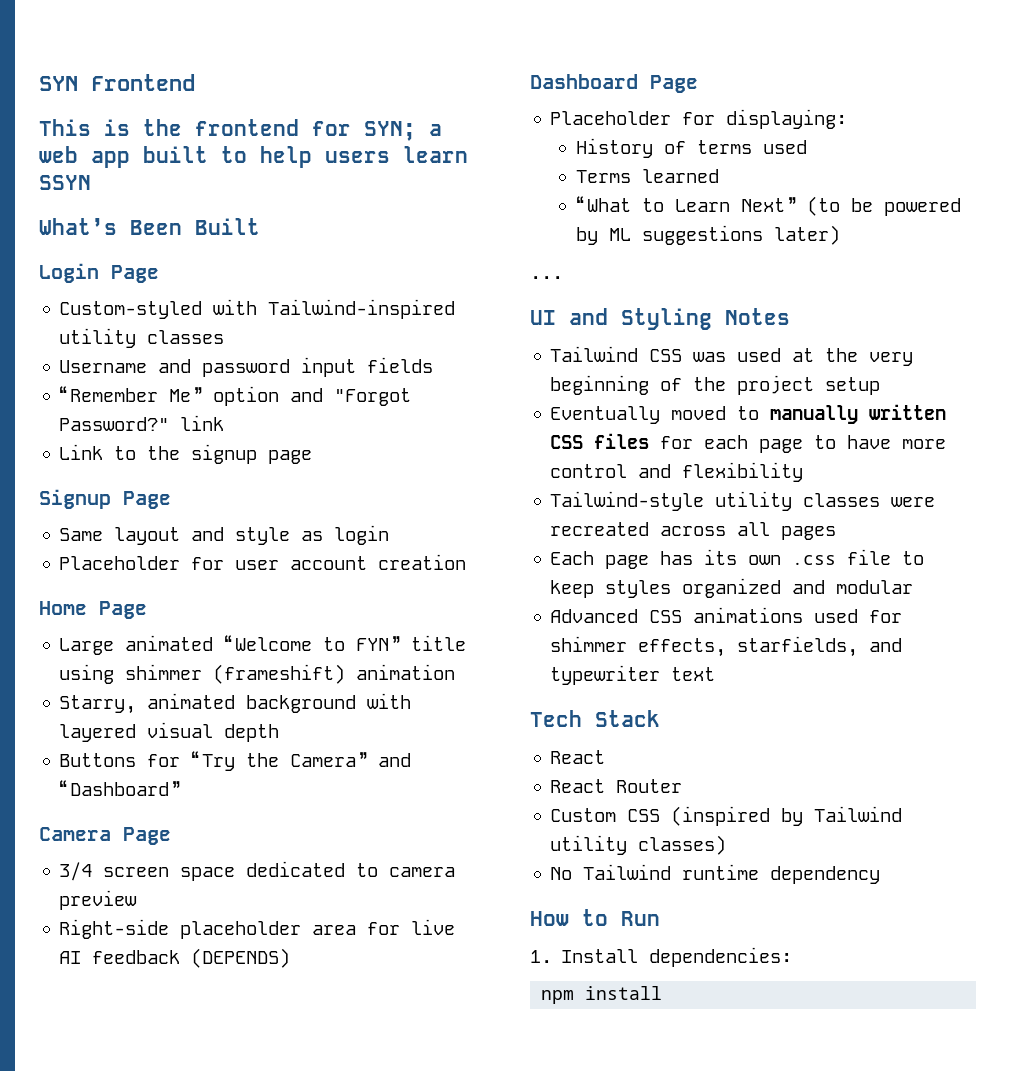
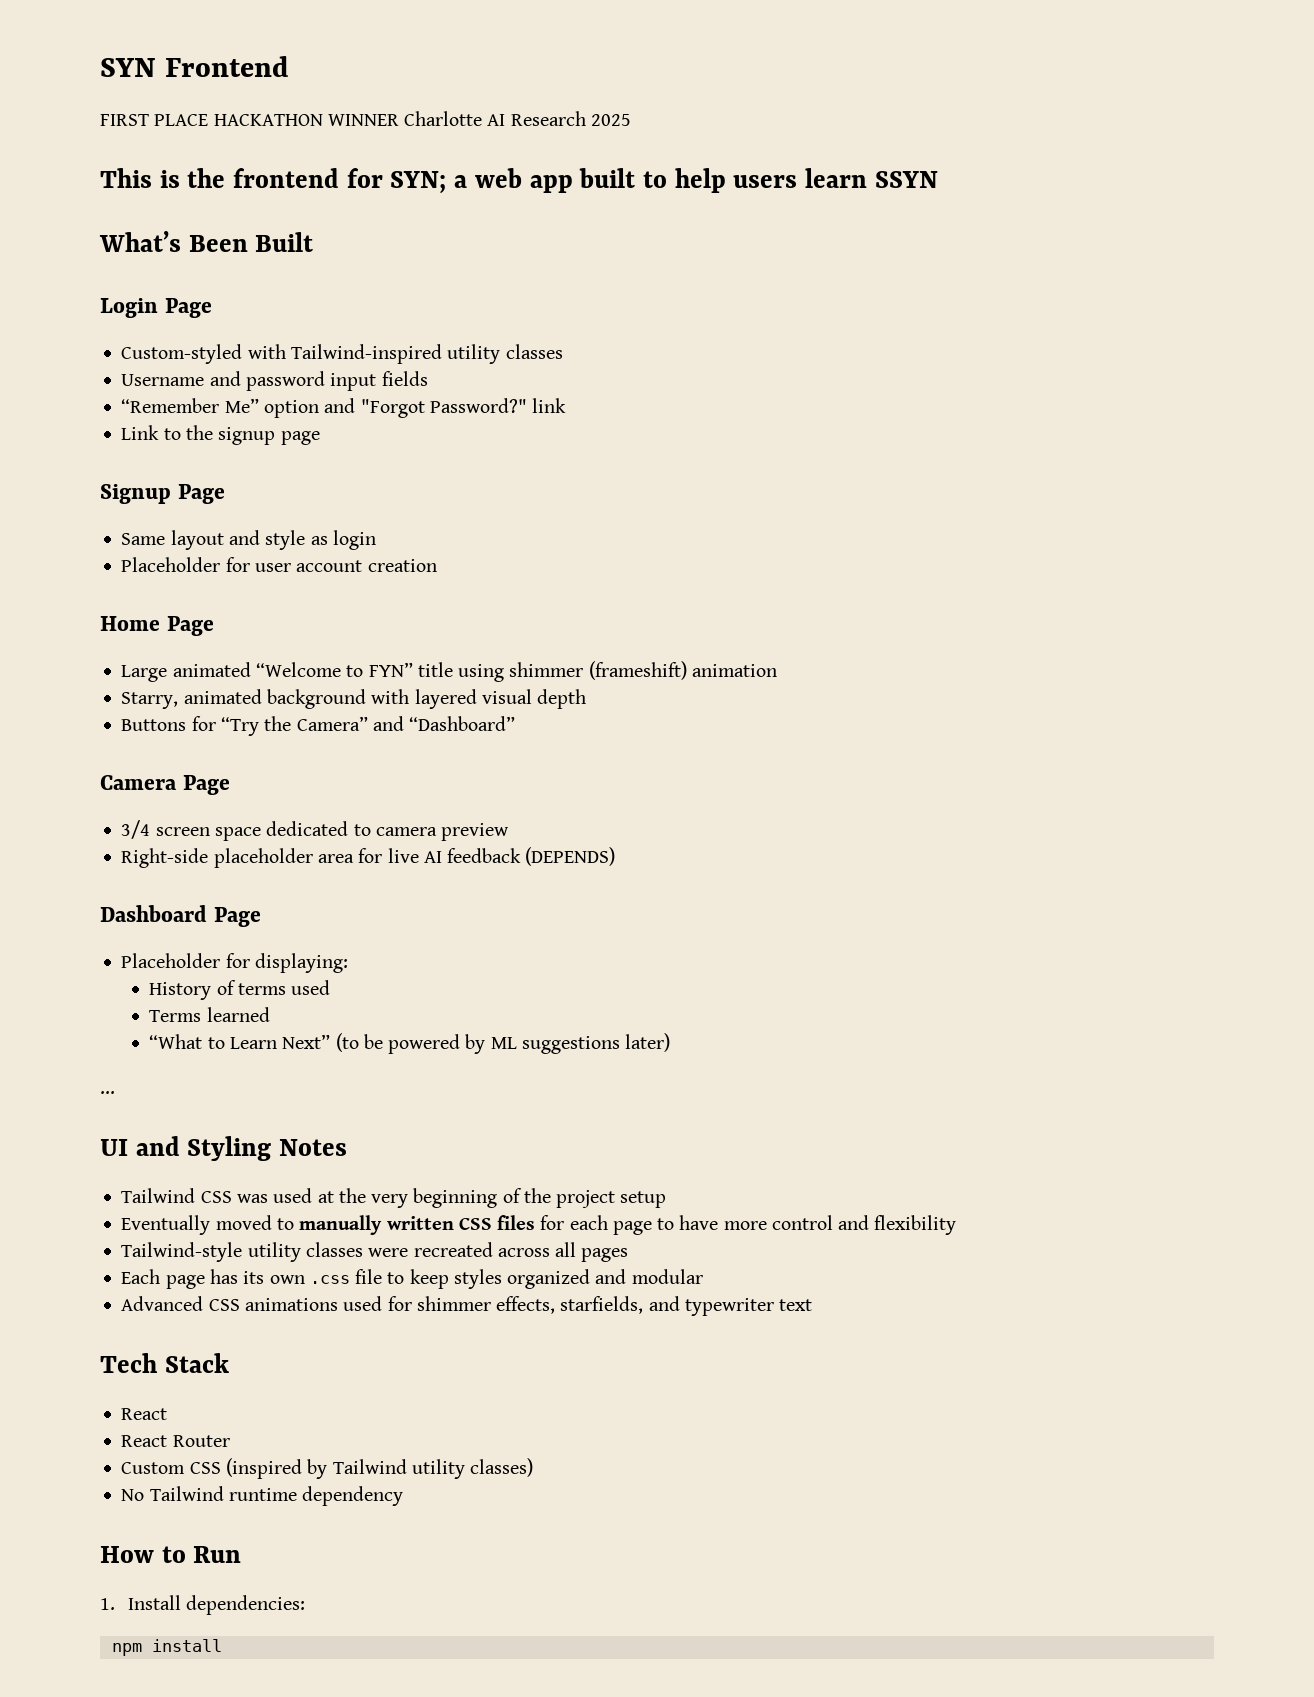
+ FIRST PLACE HACKATHON WINNER Charlotte AI Research 2025

